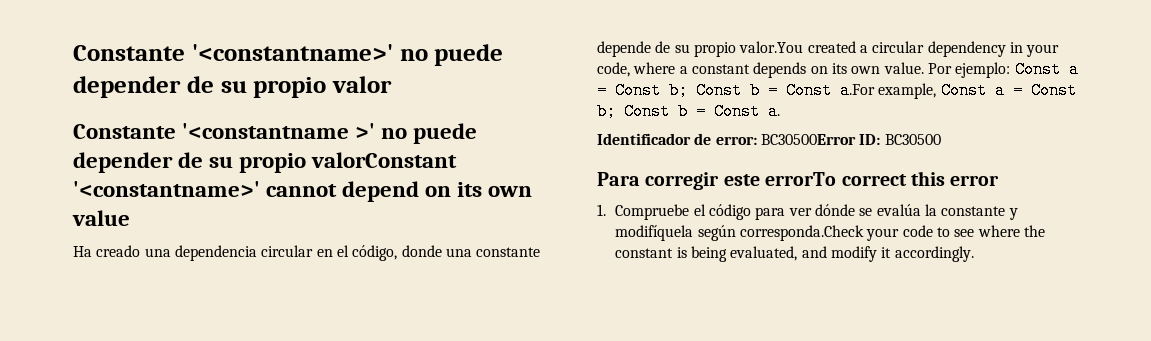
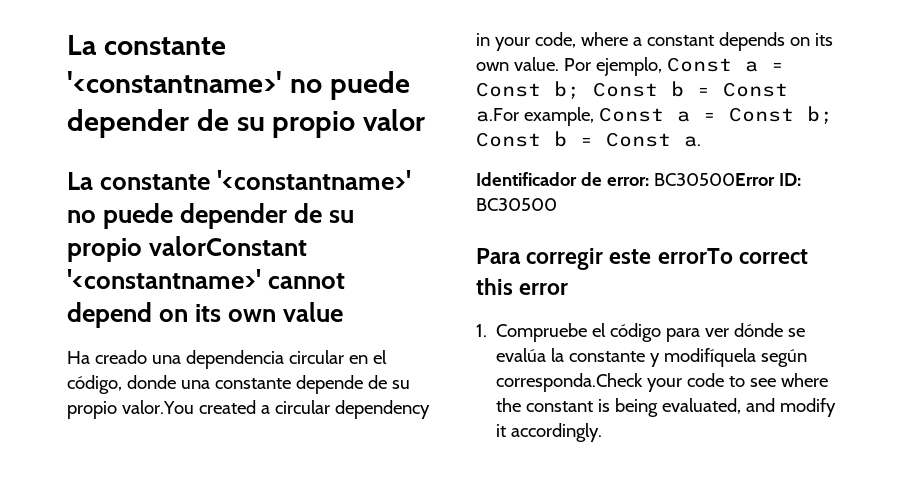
- Constante '<constantname>' no puede depender de su propio valor
+ La constante '<constantname>' no puede depender de su propio valor
- Constante '<constantname >' no puede depender de su propio valorConstant '<constantname>' cannot depend on its own value
+ La constante '<constantname>' no puede depender de su propio valorConstant '<constantname>' cannot depend on its own value
- Por ejemplo: Const a = Const b; Const b = Const a.For example, Const a = Const b; Const b = Const a.
+ Por ejemplo, Const a = Const b; Const b = Const a.For example, Const a = Const b; Const b = Const a.

